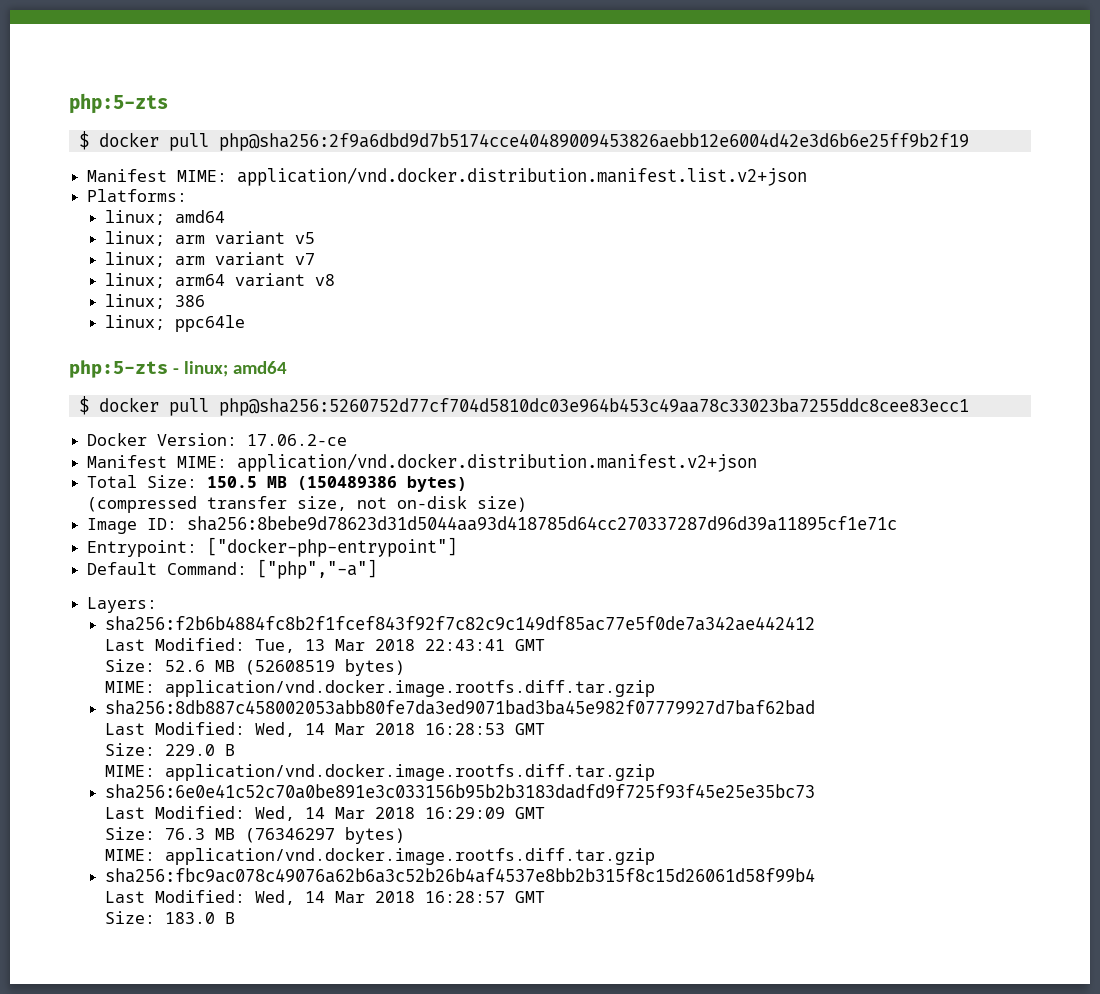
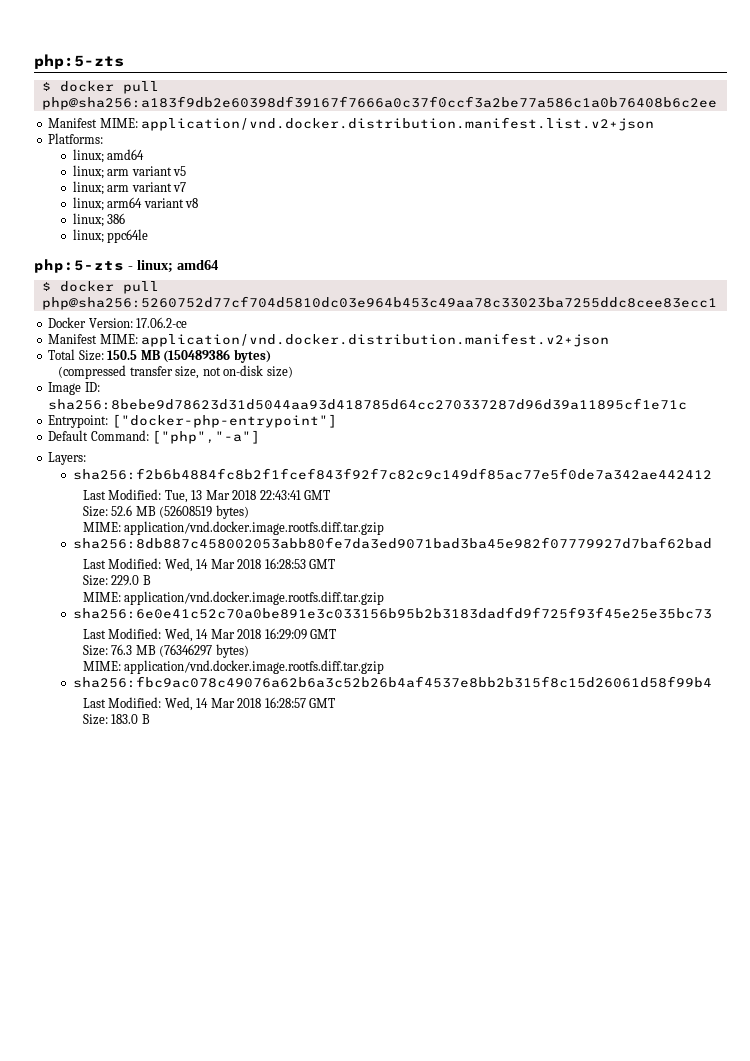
- $ docker pull php@sha256:2f9a6dbd9d7b5174cce40489009453826aebb12e6004d42e3d6b6e25ff9b2f19
+ $ docker pull php@sha256:a183f9db2e60398df39167f7666a0c37f0ccf3a2be77a586c1a0b76408b6c2ee

